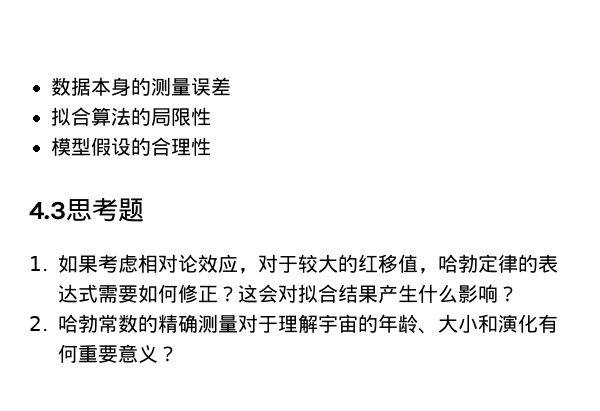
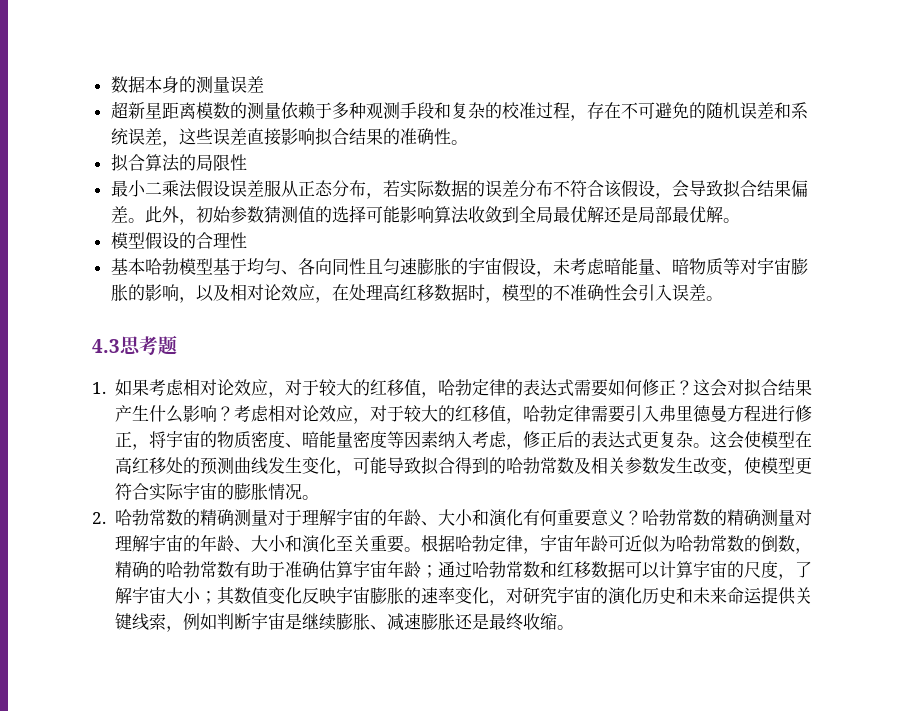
+ 超新星距离模数的测量依赖于多种观测手段和复杂的校准过程，存在不可避免的随机误差和系统误差，这些误差直接影响拟合结果的准确性。
  拟合算法的局限性
+ 最小二乘法假设误差服从正态分布，若实际数据的误差分布不符合该假设，会导致拟合结果偏差。此外，初始参数猜测值的选择可能影响算法收敛到全局最优解还是局部最优解。
  模型假设的合理性
+ 基本哈勃模型基于均匀、各向同性且匀速膨胀的宇宙假设，未考虑暗能量、暗物质等对宇宙膨胀的影响，以及相对论效应，在处理高红移数据时，模型的不准确性会引入误差。
+ 考虑相对论效应，对于较大的红移值，哈勃定律需要引入弗里德曼方程进行修正，将宇宙的物质密度、暗能量密度等因素纳入考虑，修正后的表达式更复杂。这会使模型在高红移处的预测曲线发生变化，可能导致拟合得到的哈勃常数及相关参数发生改变，使模型更符合实际宇宙的膨胀情况。
+ 哈勃常数的精确测量对理解宇宙的年龄、大小和演化至关重要。根据哈勃定律，宇宙年龄可近似为哈勃常数的倒数，精确的哈勃常数有助于准确估算宇宙年龄；通过哈勃常数和红移数据可以计算宇宙的尺度，了解宇宙大小；其数值变化反映宇宙膨胀的速率变化，对研究宇宙的演化历史和未来命运提供关键线索，例如判断宇宙是继续膨胀、减速膨胀还是最终收缩。

